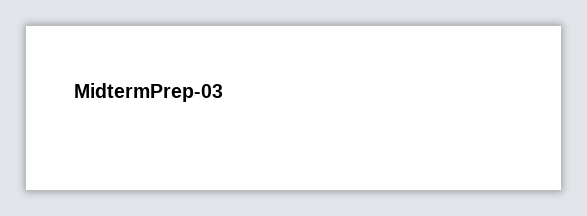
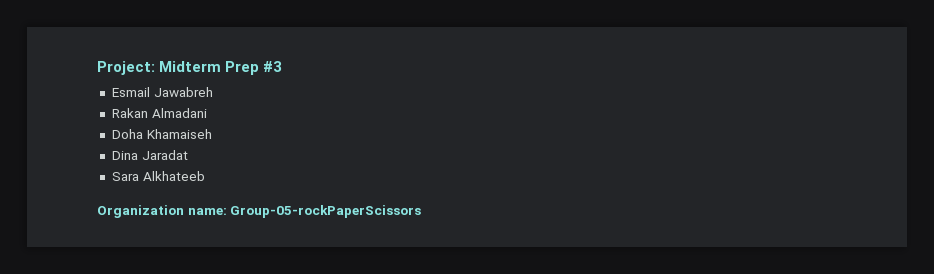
- MidtermPrep-03
+ Project: Midterm Prep #3
+ Esmail Jawabreh
+ Rakan Almadani
+ Doha Khamaiseh
+ Dina Jaradat
+ Sara Alkhateeb
+ Organization name: Group-05-rockPaperScissors

